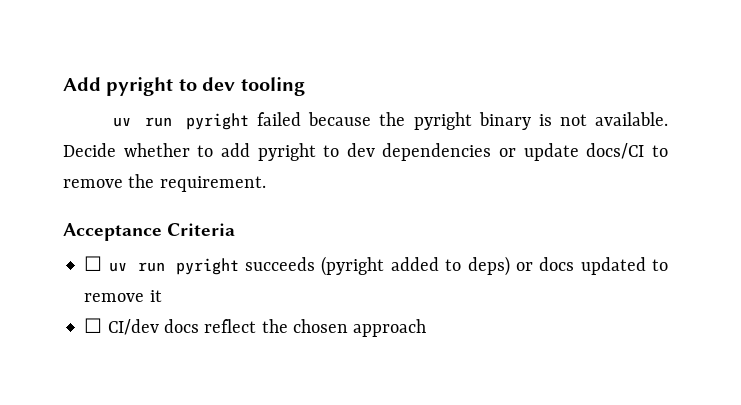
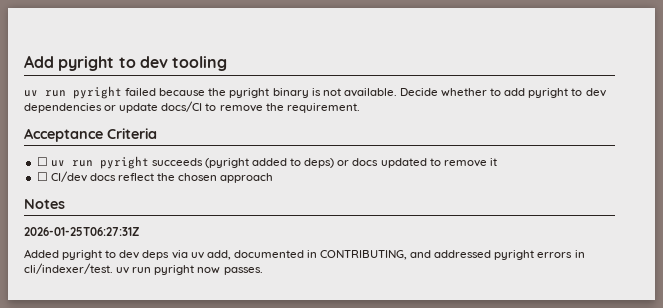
+ Notes
+ 2026-01-25T06:27:31Z
+ Added pyright to dev deps via uv add, documented in CONTRIBUTING, and addressed pyright errors in cli/indexer/test. uv run pyright now passes.

